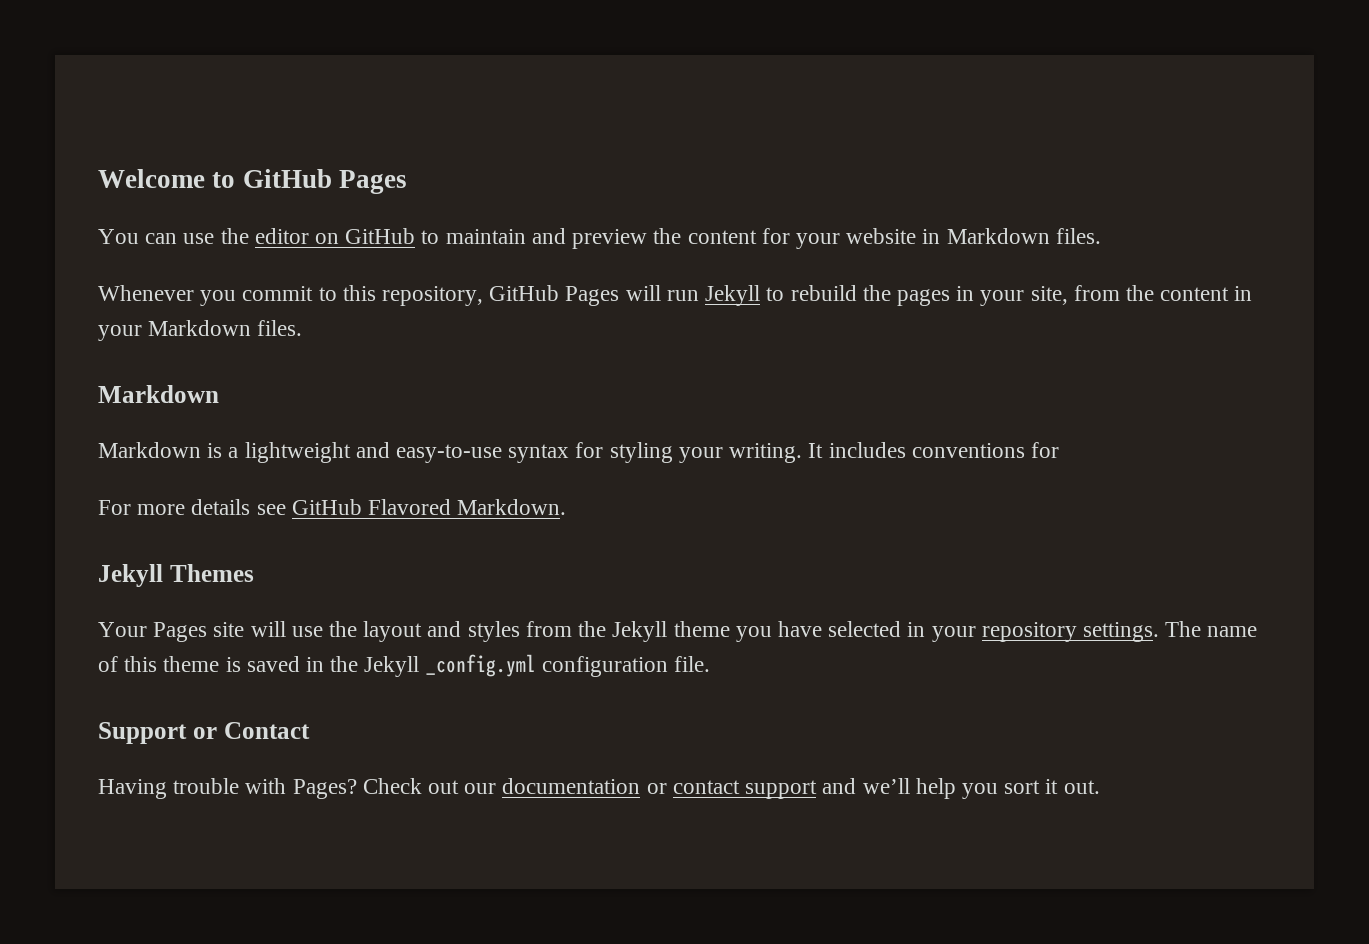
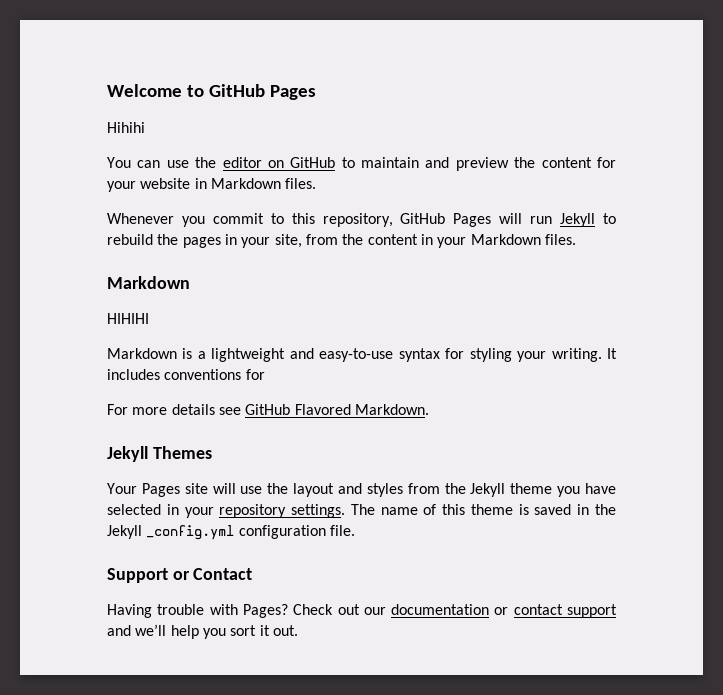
+ Hihihi
+ HIHIHI

